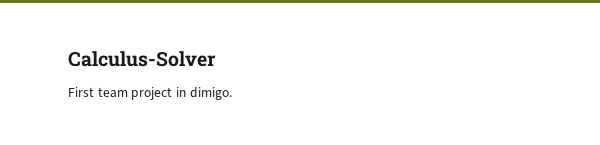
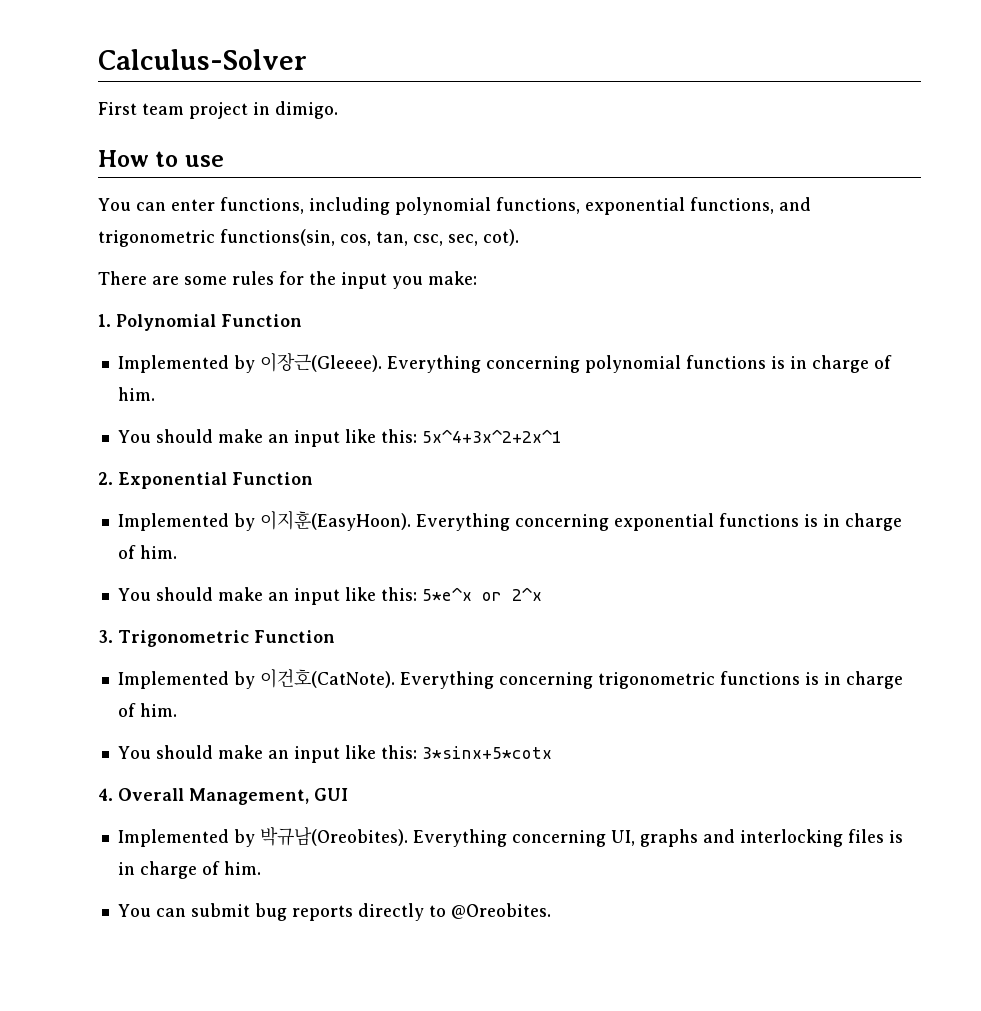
+ How to use
+ You can enter functions, including polynomial functions, exponential functions, and trigonometric functions(sin, cos, tan, csc, sec, cot).
+ There are some rules for the input you make:
+ 1. Polynomial Function
+ Implemented by 이장근(Gleeee). Everything concerning polynomial functions is in charge of him.
+ You should make an input like this: 5x^4+3x^2+2x^1
+ 2. Exponential Function
+ Implemented by 이지훈(EasyHoon). Everything concerning exponential functions is in charge of him.
+ You should make an input like this: 5*e^x or 2^x
+ 3. Trigonometric Function
+ Implemented by 이건호(CatNote). Everything concerning trigonometric functions is in charge of him.
+ You should make an input like this: 3*sinx+5*cotx
+ 4. Overall Management, GUI
+ Implemented by 박규남(Oreobites). Everything concerning UI, graphs and interlocking files is in charge of him.
+ You can submit bug reports directly to @Oreobites.

